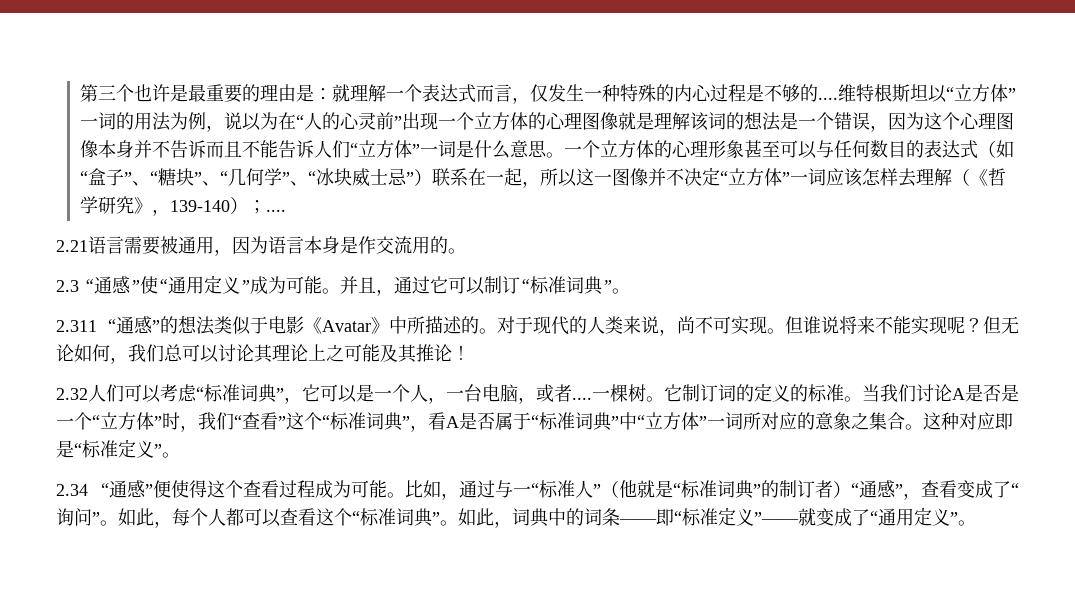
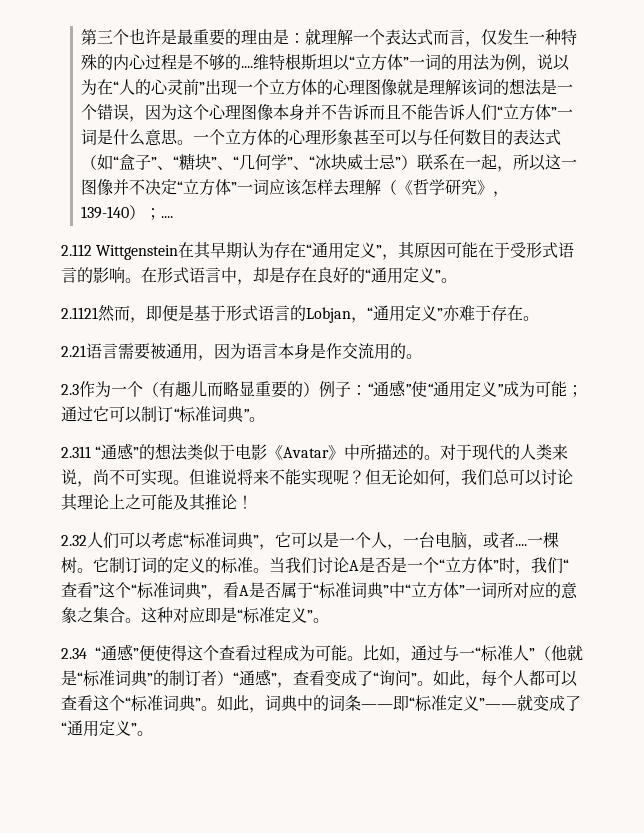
+ 2.112 Wittgenstein在其早期认为存在“通用定义”，其原因可能在于受形式语言的影响。在形式语言中，却是存在良好的“通用定义”。
+ 2.1121然而，即便是基于形式语言的Lobjan，“通用定义”亦难于存在。
- 2.3 “通感”使“通用定义”成为可能。并且，通过它可以制订“标准词典”。
+ 2.3作为一个（有趣儿而略显重要的）例子：“通感”使“通用定义”成为可能；通过它可以制订“标准词典”。

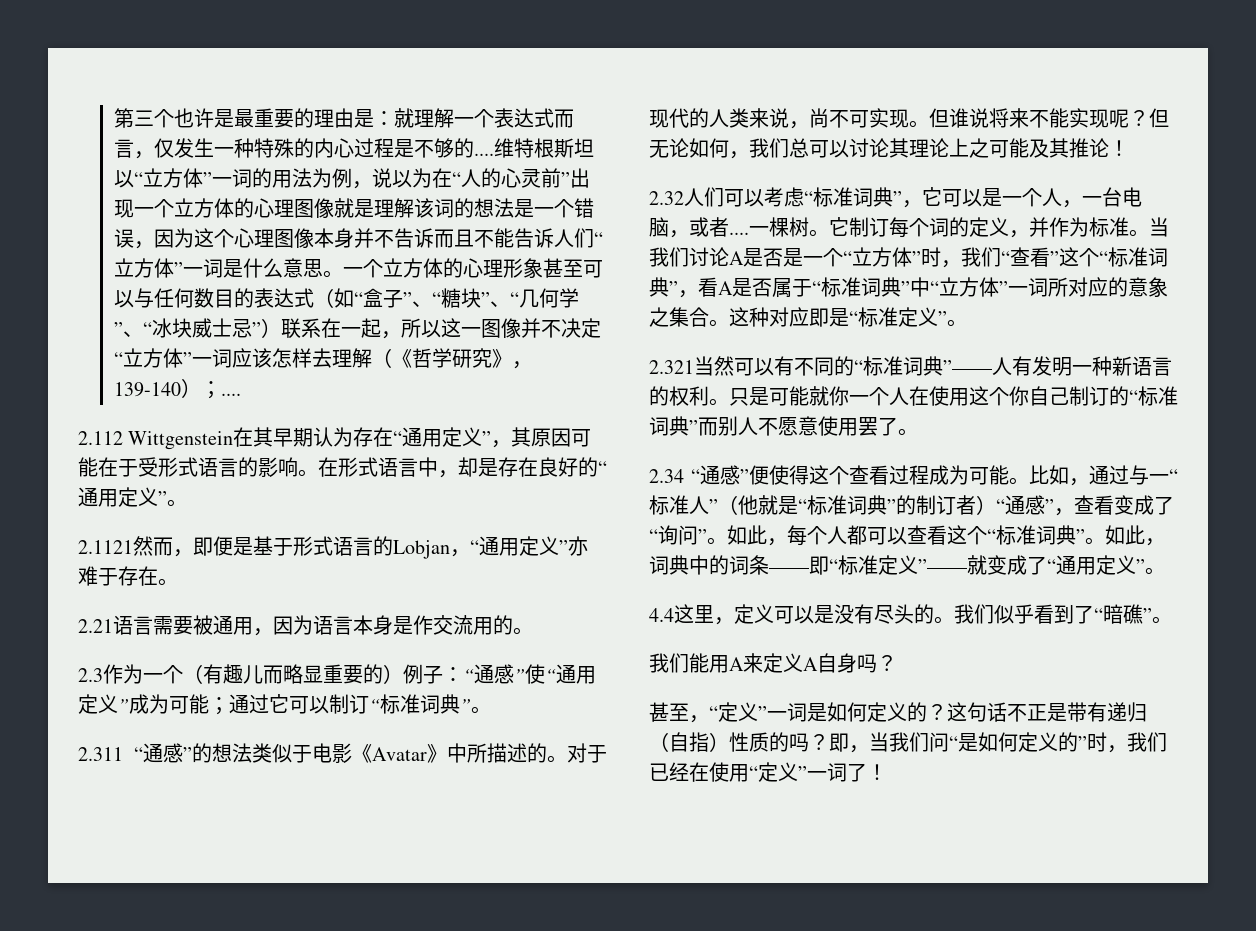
- 它制订词的定义的标准。
+ 它制订每个词的定义，并作为标准。
+ 2.321当然可以有不同的“标准词典”——人有发明一种新语言的权利。只是可能就你一个人在使用这个你自己制订的“标准词典”而别人不愿意使用罢了。
+ 4.4这里，定义可以是没有尽头的。我们似乎看到了“暗礁”。
+ 我们能用A来定义A自身吗？
+ 甚至，“定义”一词是如何定义的？这句话不正是带有递归（自指）性质的吗？即，当我们问“是如何定义的”时，我们已经在使用“定义”一词了！

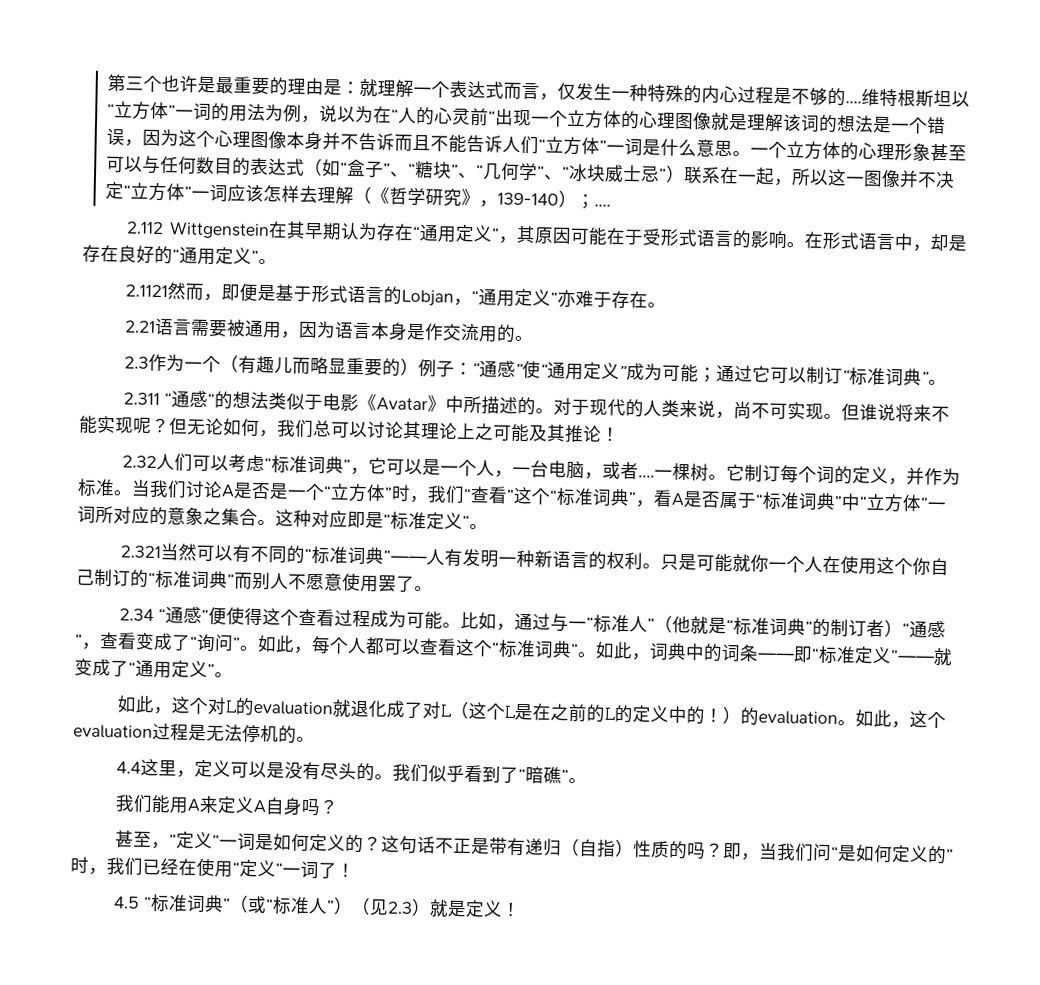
+ 如此，这个对L的evaluation就退化成了对L（这个L是在之前的L的定义中的！）的evaluation。如此，这个evaluation过程是无法停机的。
+ 4.5 “标准词典”（或“标准人”）（见2.3）就是定义！

